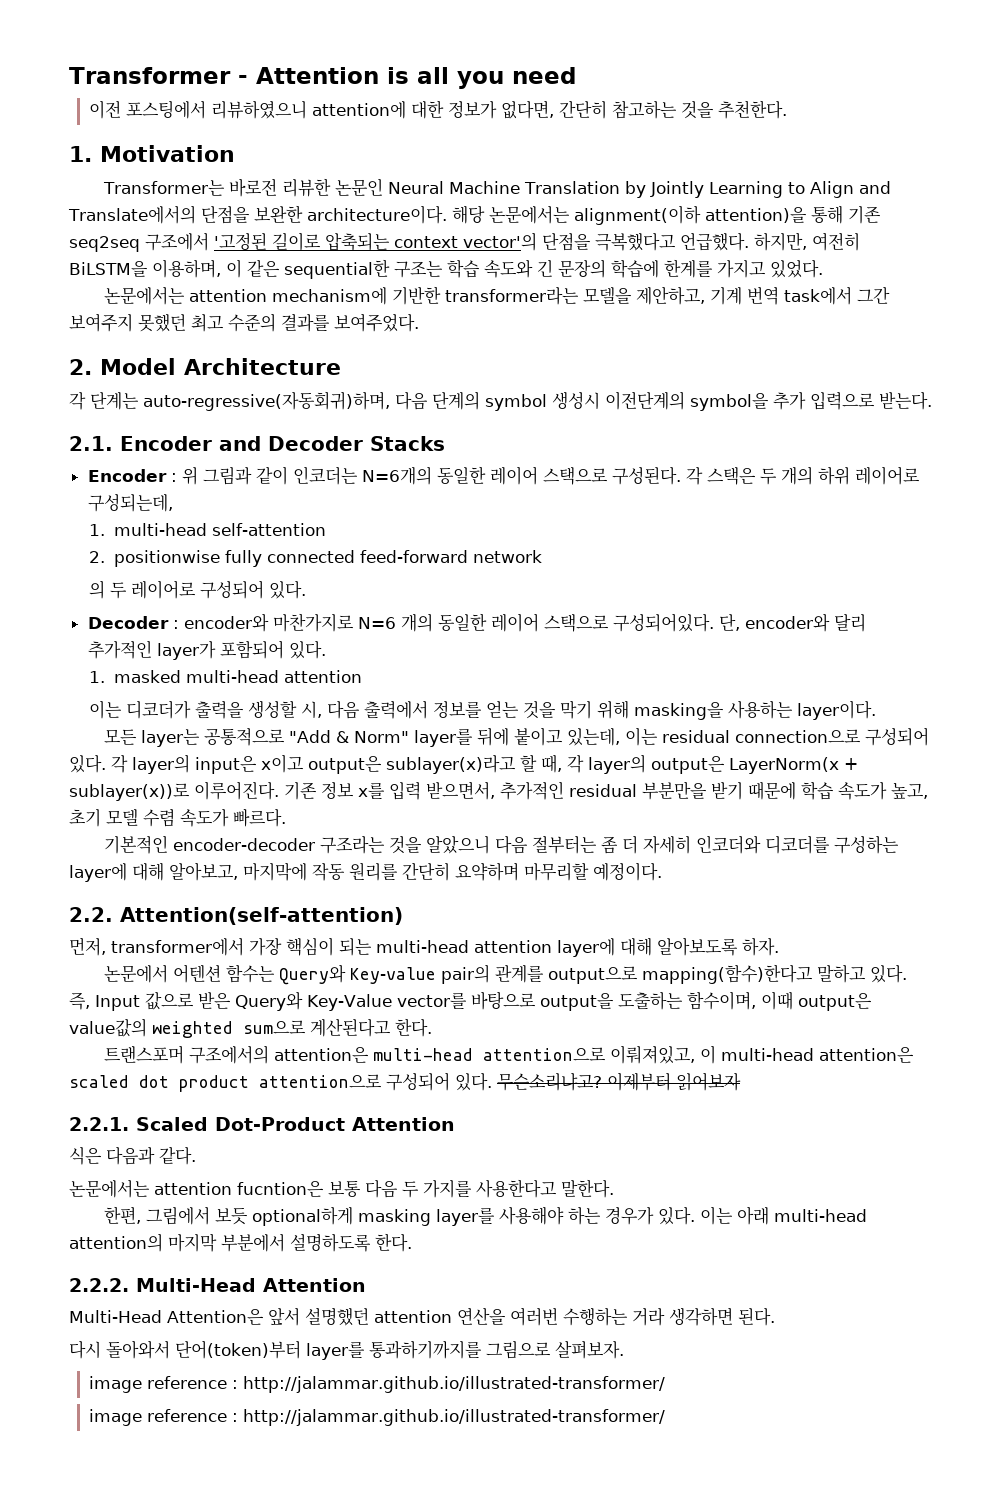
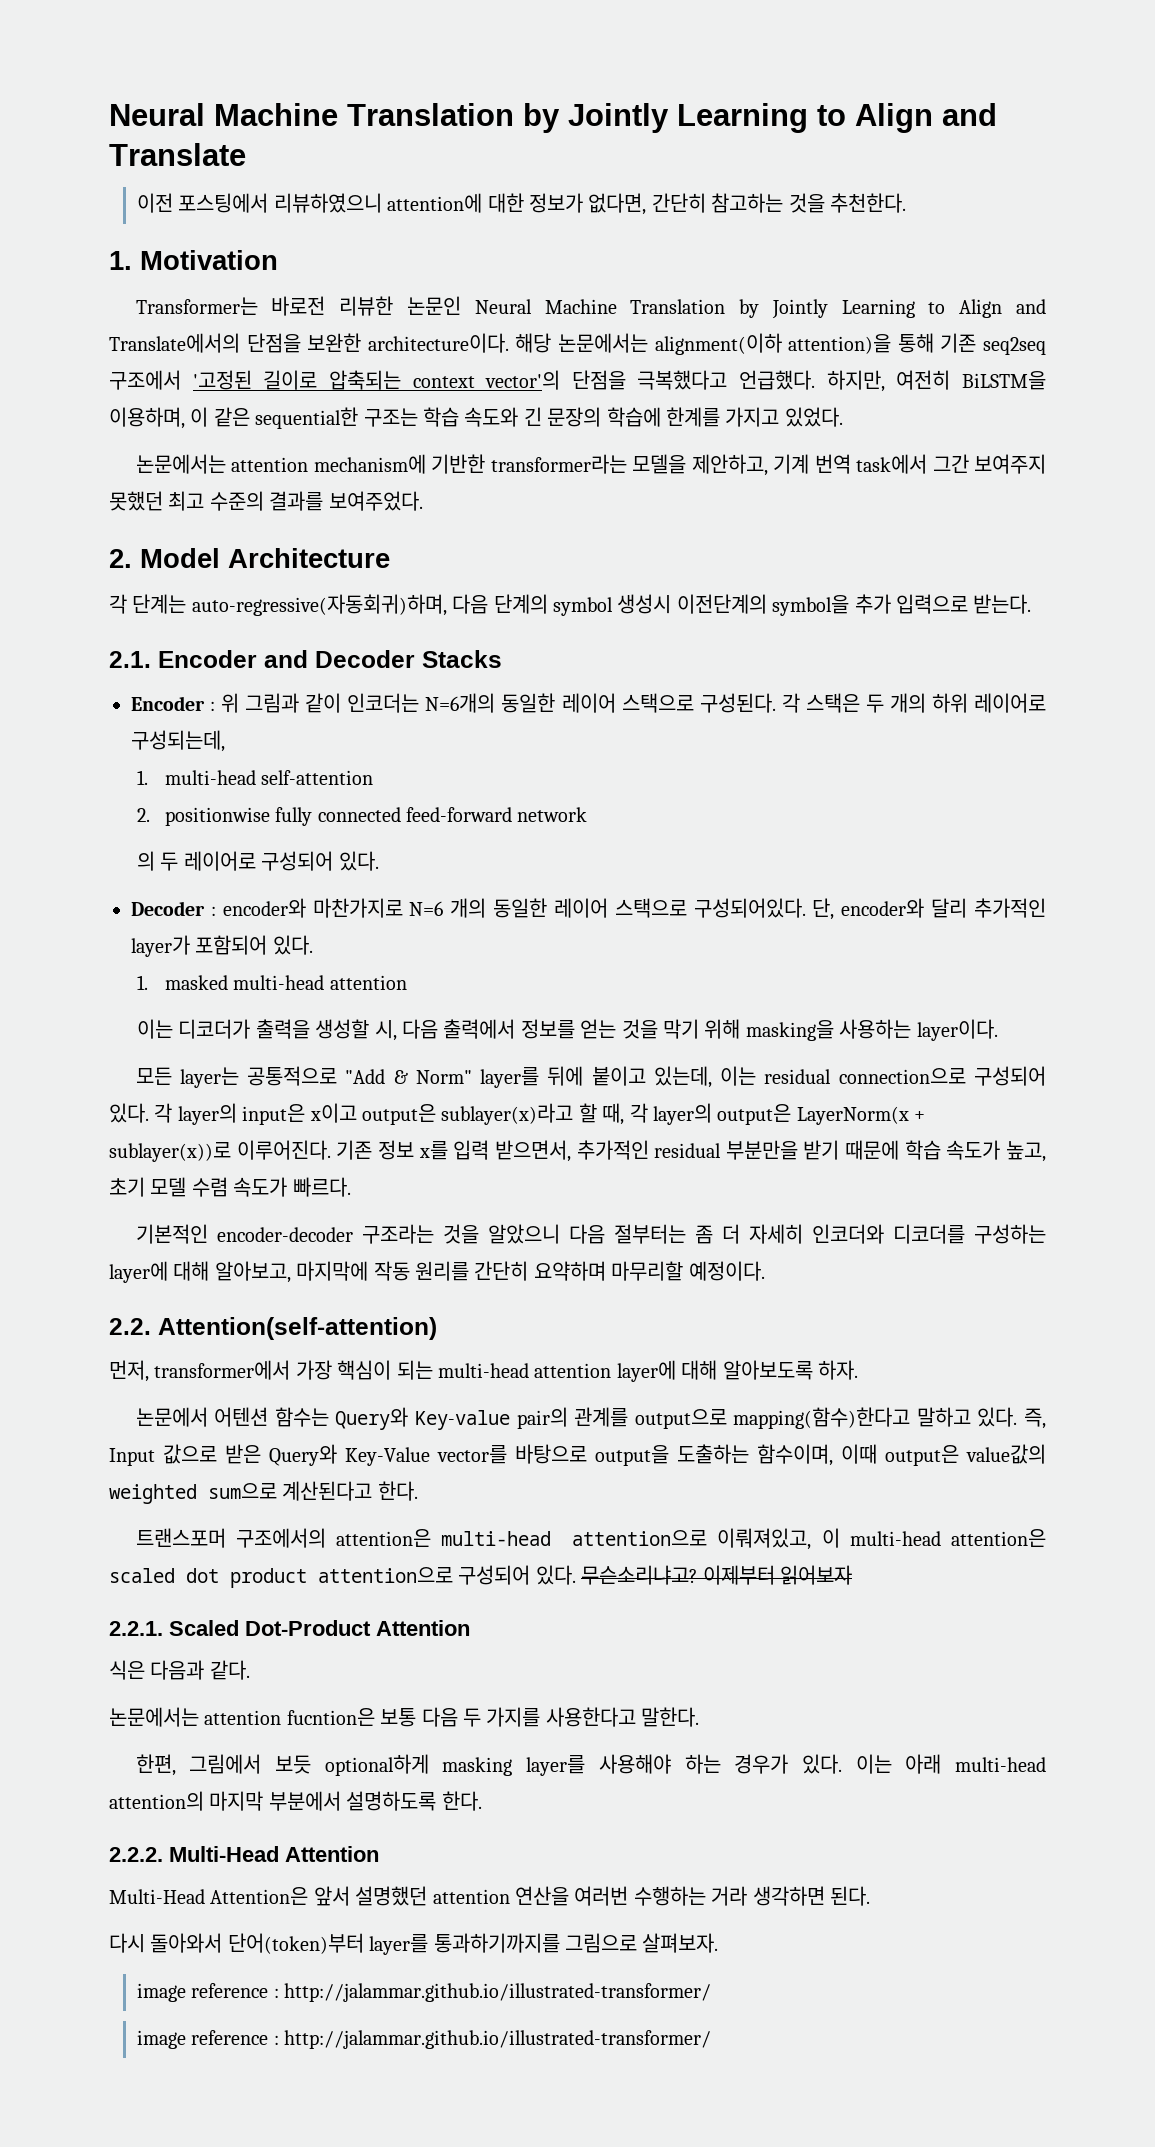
- Transformer - Attention is all you need
+ Neural Machine Translation by Jointly Learning to Align and Translate

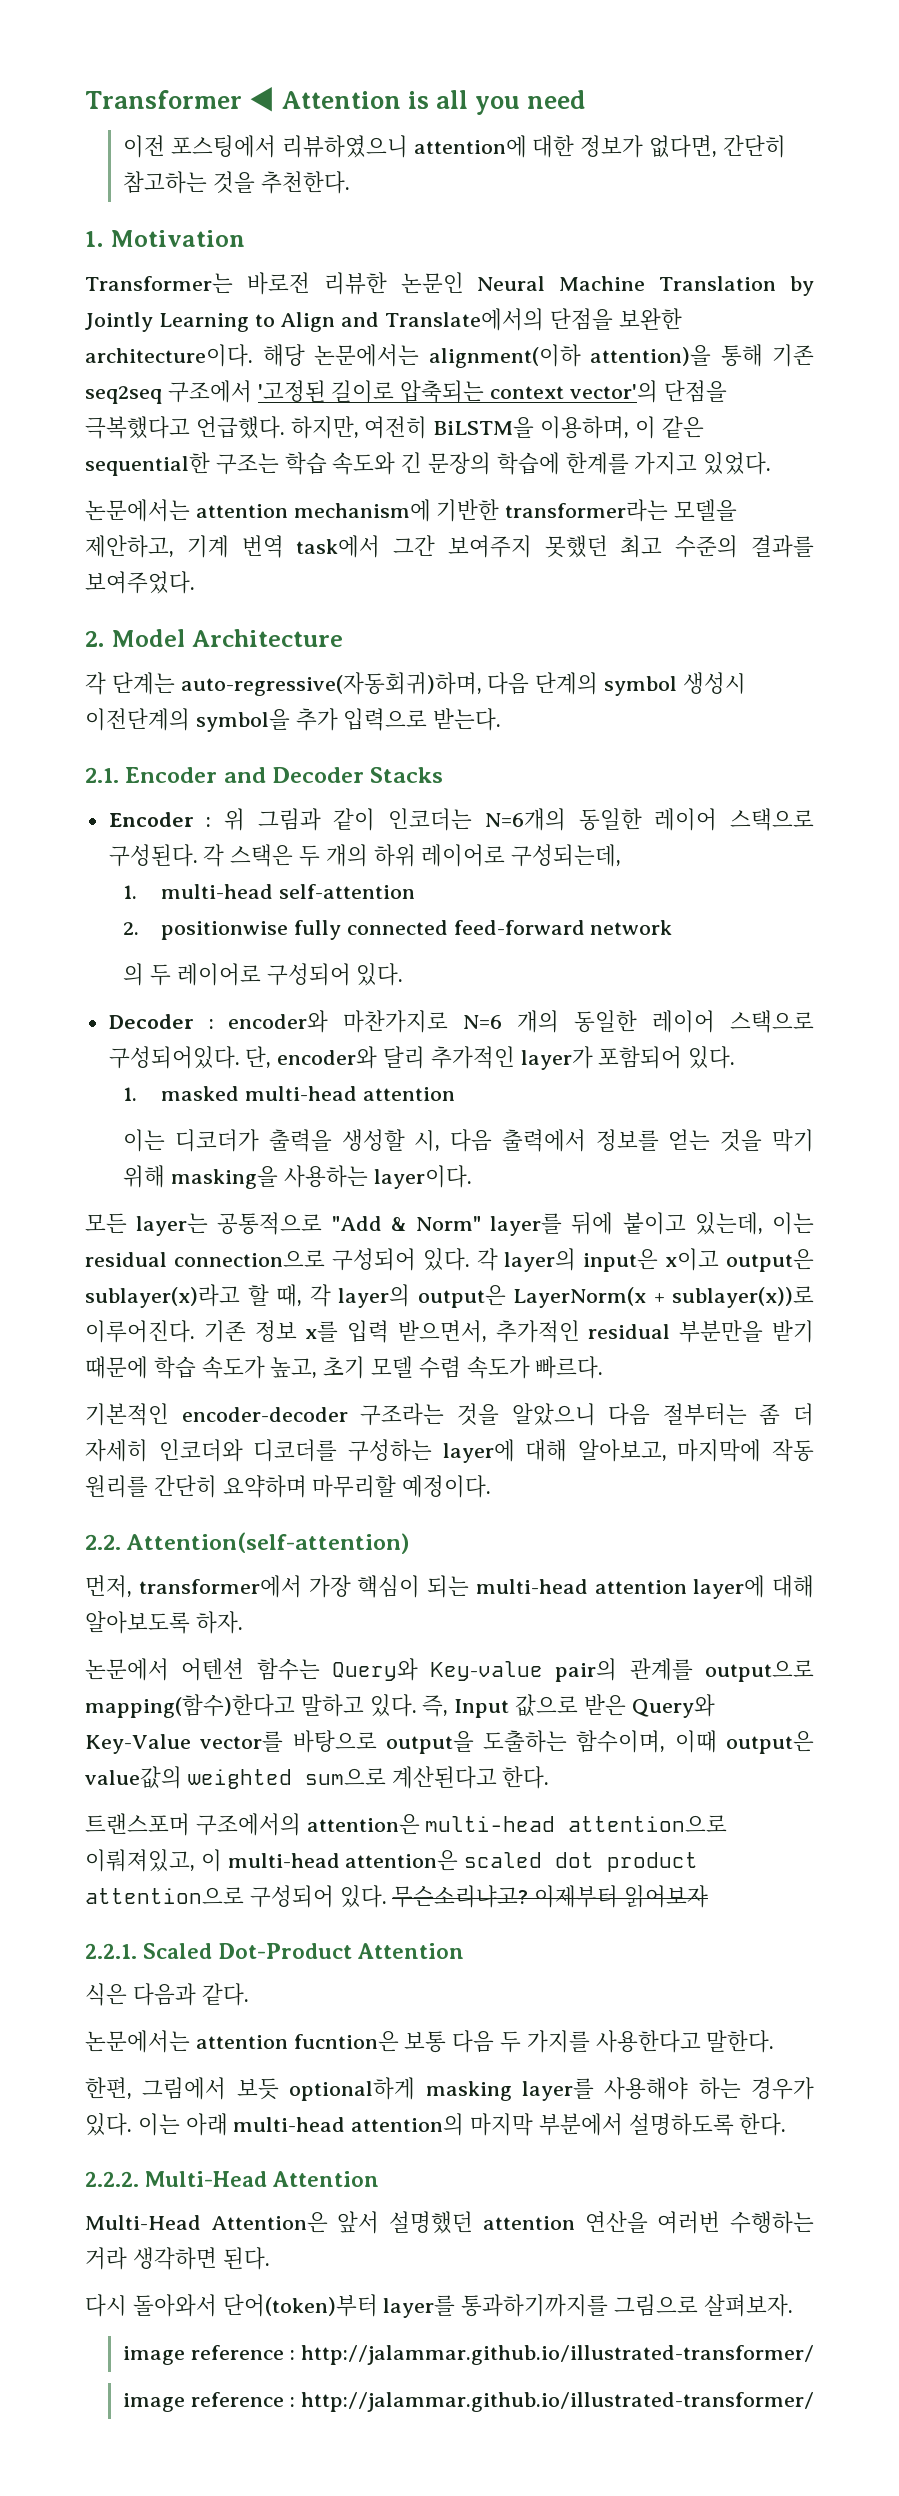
- Neural Machine Translation by Jointly Learning to Align and Translate
+ Transformer ◀ Attention is all you need

